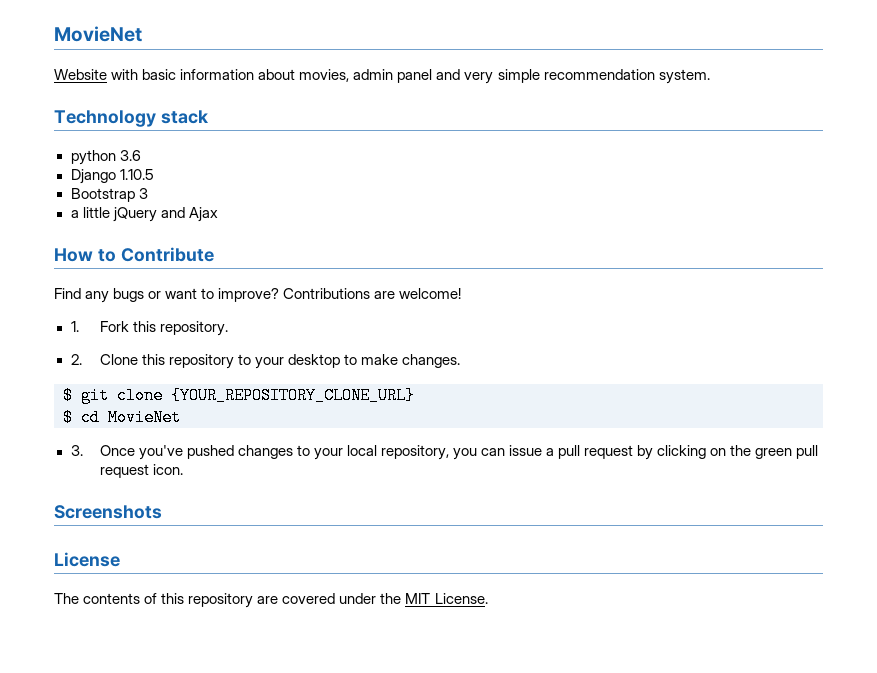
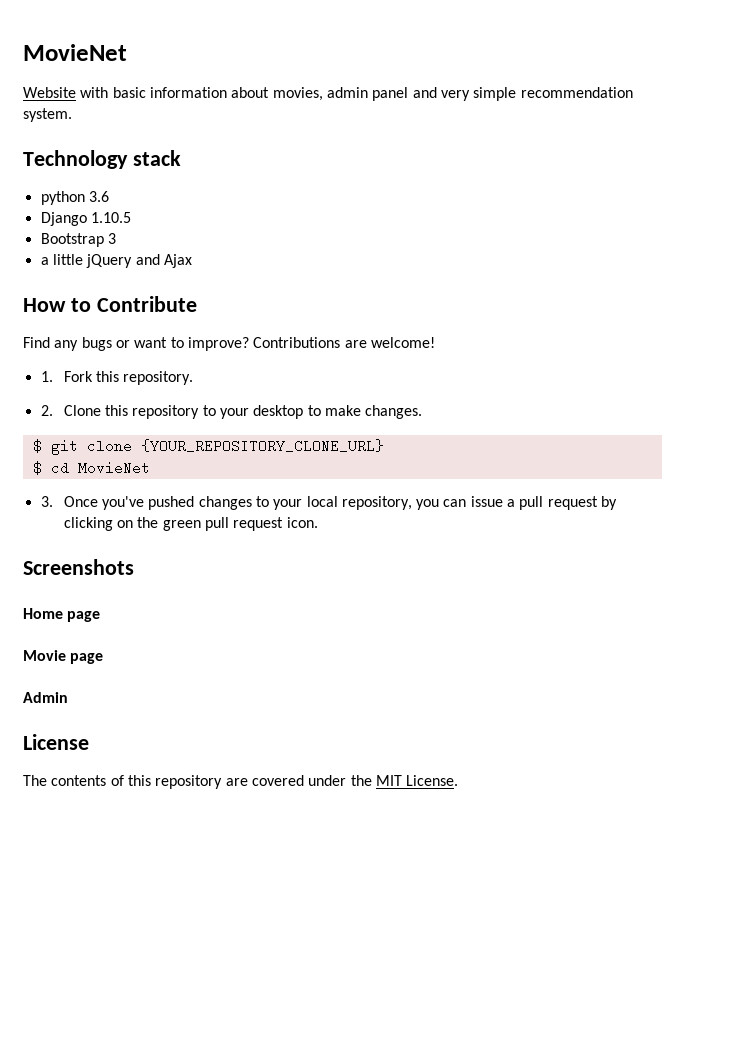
+ Home page
+ Movie page
+ Admin

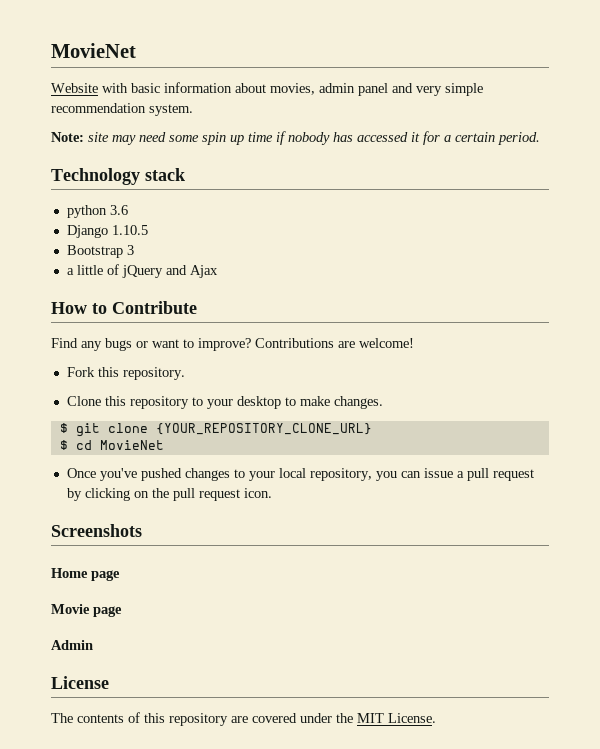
+ Note: site may need some spin up time if nobody has accessed it for a certain period.
- a little jQuery and Ajax
+ a little of jQuery and Ajax
- 1. Fork this repository.
+ Fork this repository.
- 2. Clone this repository to your desktop to make changes.
+ Clone this repository to your desktop to make changes.
- 3. Once you've pushed changes to your local repository, you can issue a pull request by clicking on the green pull request icon.
+ Once you've pushed changes to your local repository, you can issue a pull request by clicking on the pull request icon.

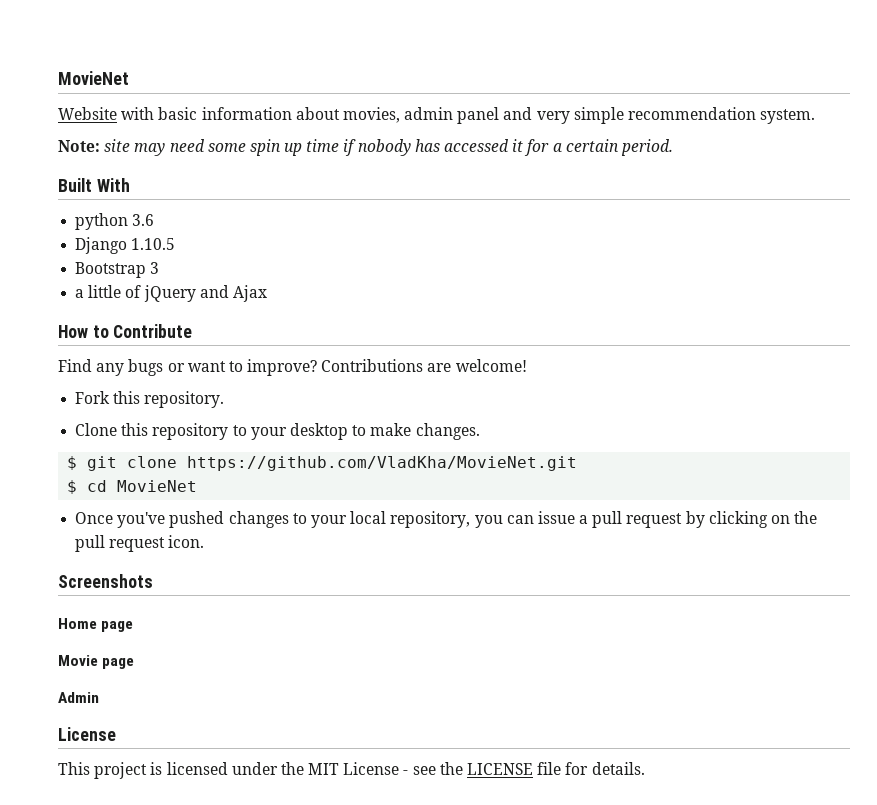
- Technology stack
+ Built With
- $ git clone {YOUR_REPOSITORY_CLONE_URL}
+ $ git clone https://github.com/VladKha/MovieNet.git
- The contents of this repository are covered under the MIT License.
+ This project is licensed under the MIT License - see the LICENSE file for details.

